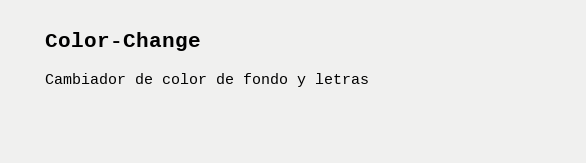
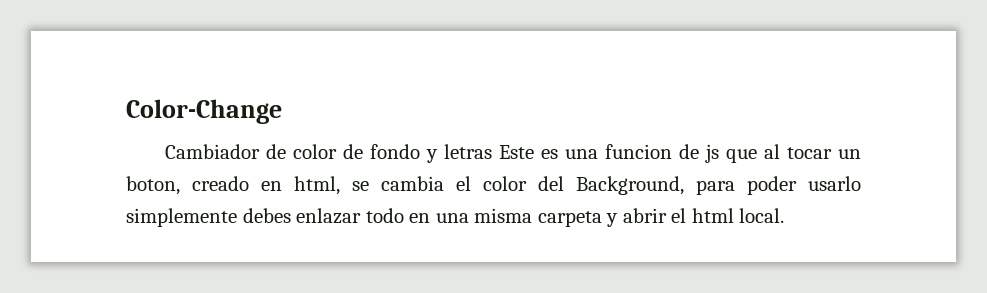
- Cambiador de color de fondo y letras
+ Cambiador de color de fondo y letras Este es una funcion de js que al tocar un boton, creado en html, se cambia el color del Background, para poder usarlo simplemente debes enlazar todo en una misma carpeta y abrir el html local.

